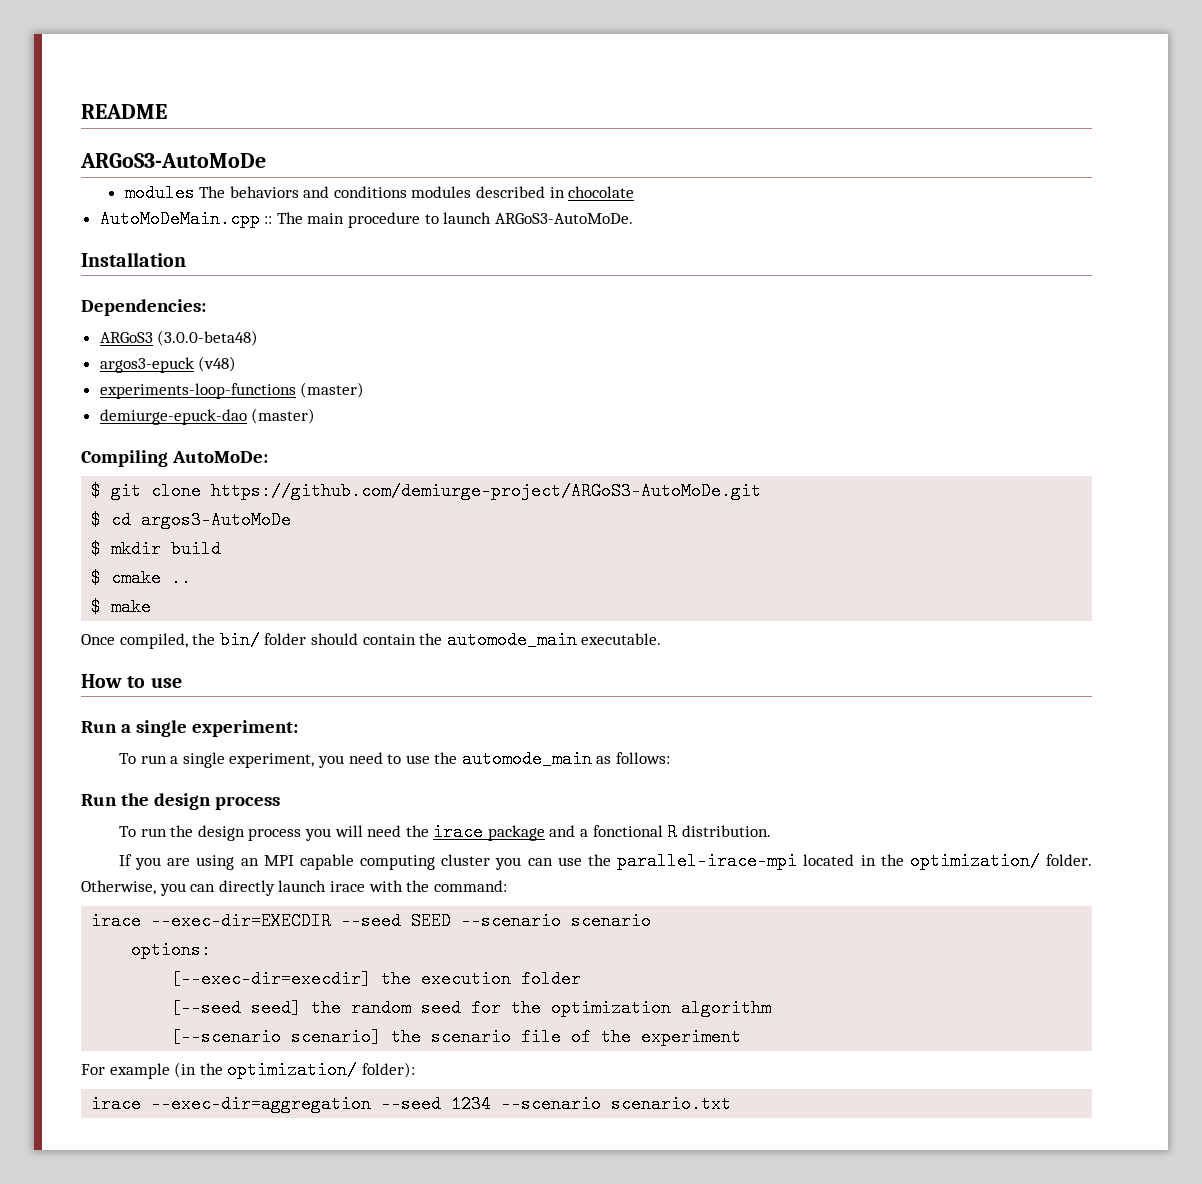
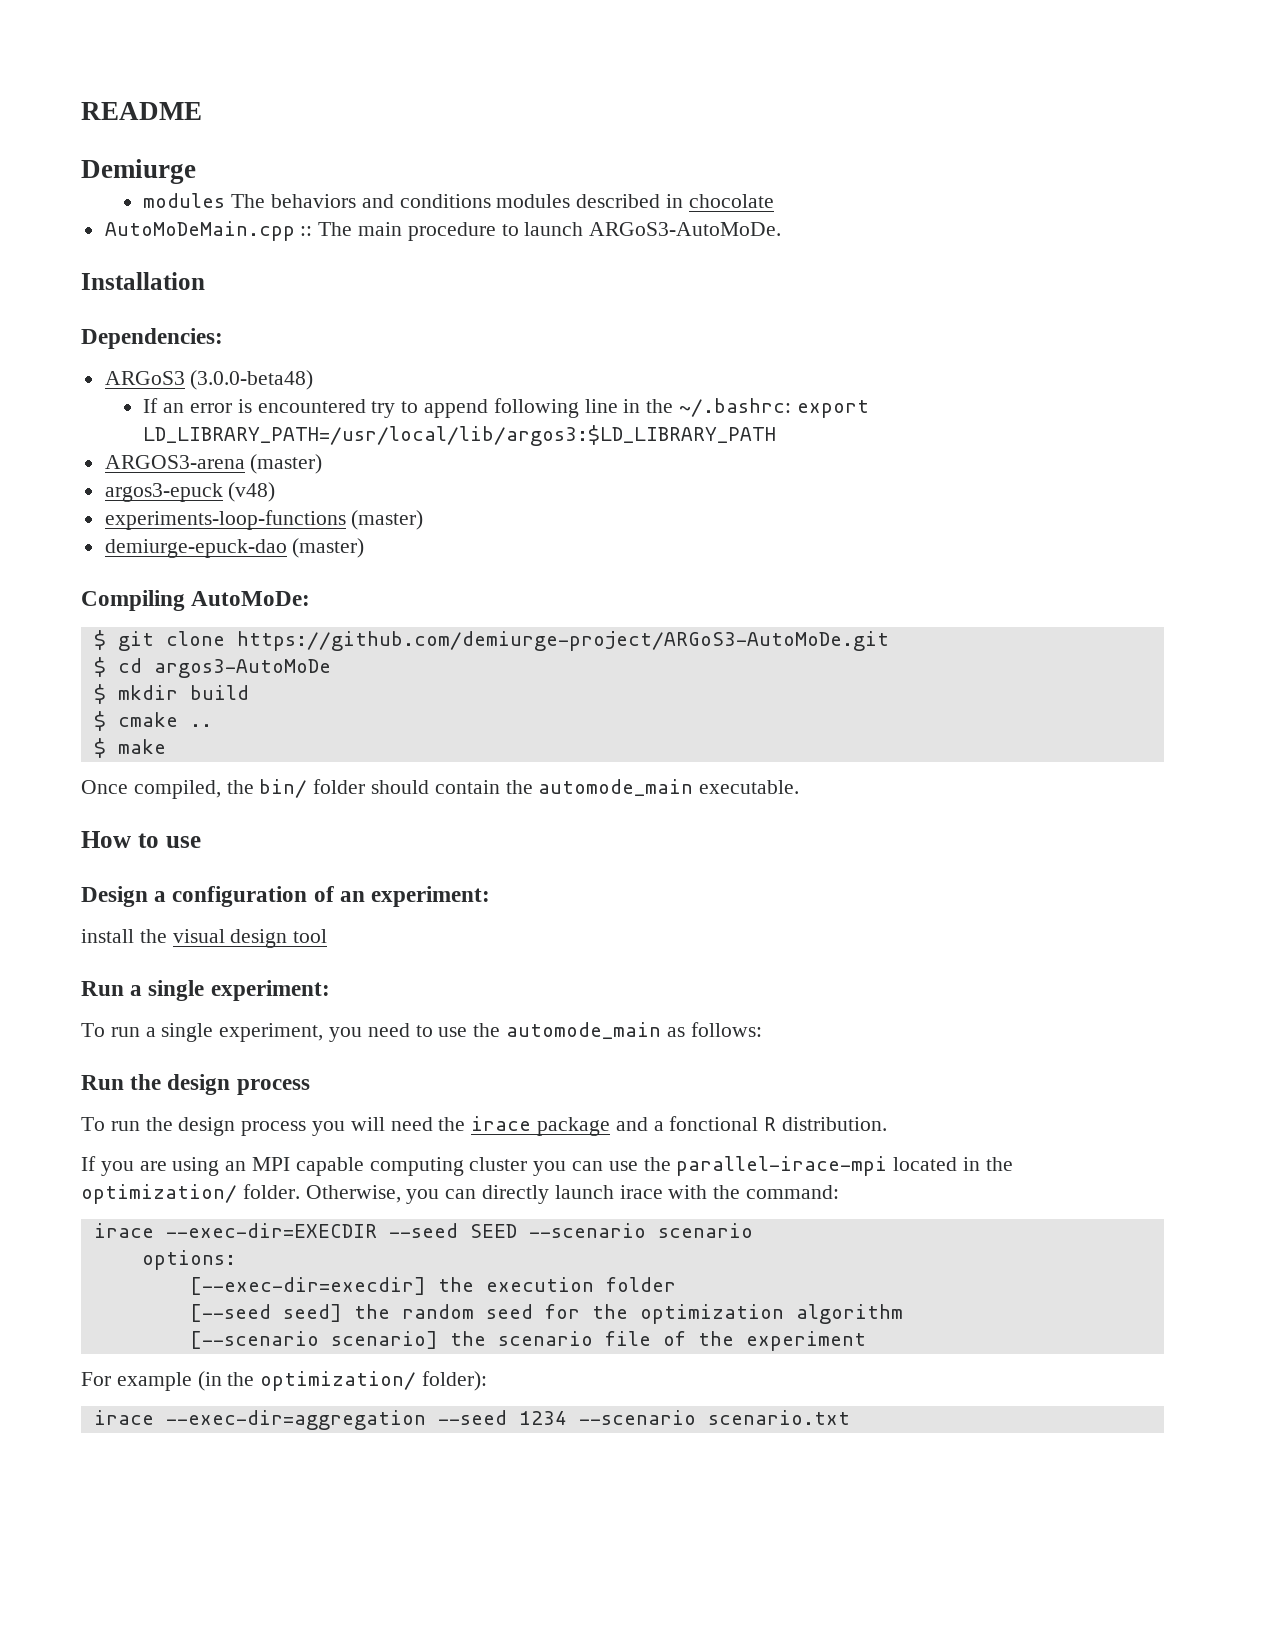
- ARGoS3-AutoMoDe
+ Demiurge
+ If an error is encountered try to append following line in the ~/.bashrc: export LD_LIBRARY_PATH=/usr/local/lib/argos3:$LD_LIBRARY_PATH
+ ARGOS3-arena (master)
+ Design a configuration of an experiment:
+ install the visual design tool

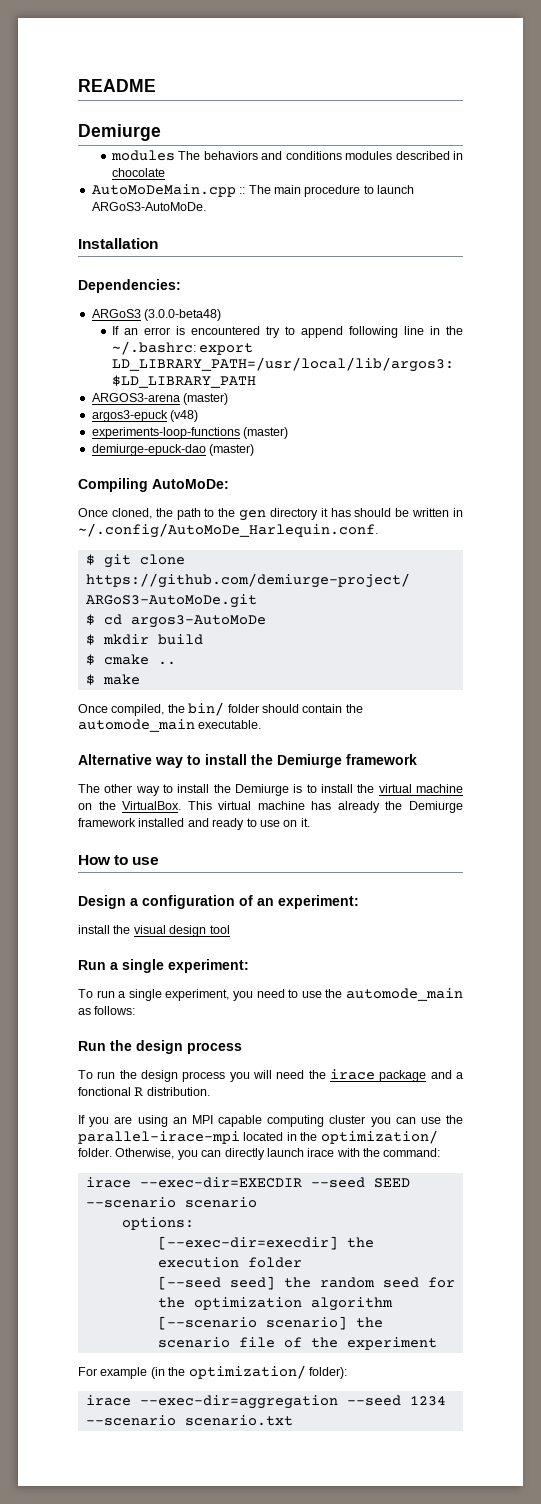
+ Once cloned, the path to the gen directory it has should be written in ~/.config/AutoMoDe_Harlequin.conf.
+ Alternative way to install the Demiurge framework
+ The other way to install the Demiurge is to install the virtual machine on the VirtualBox. This virtual machine has already the Demiurge framework installed and ready to use on it.

